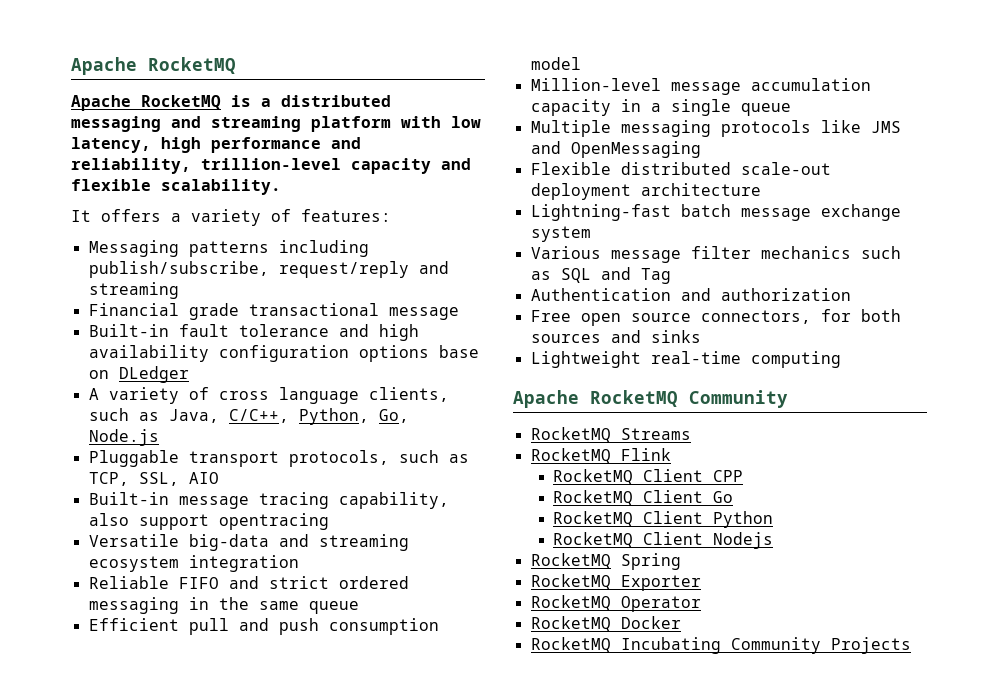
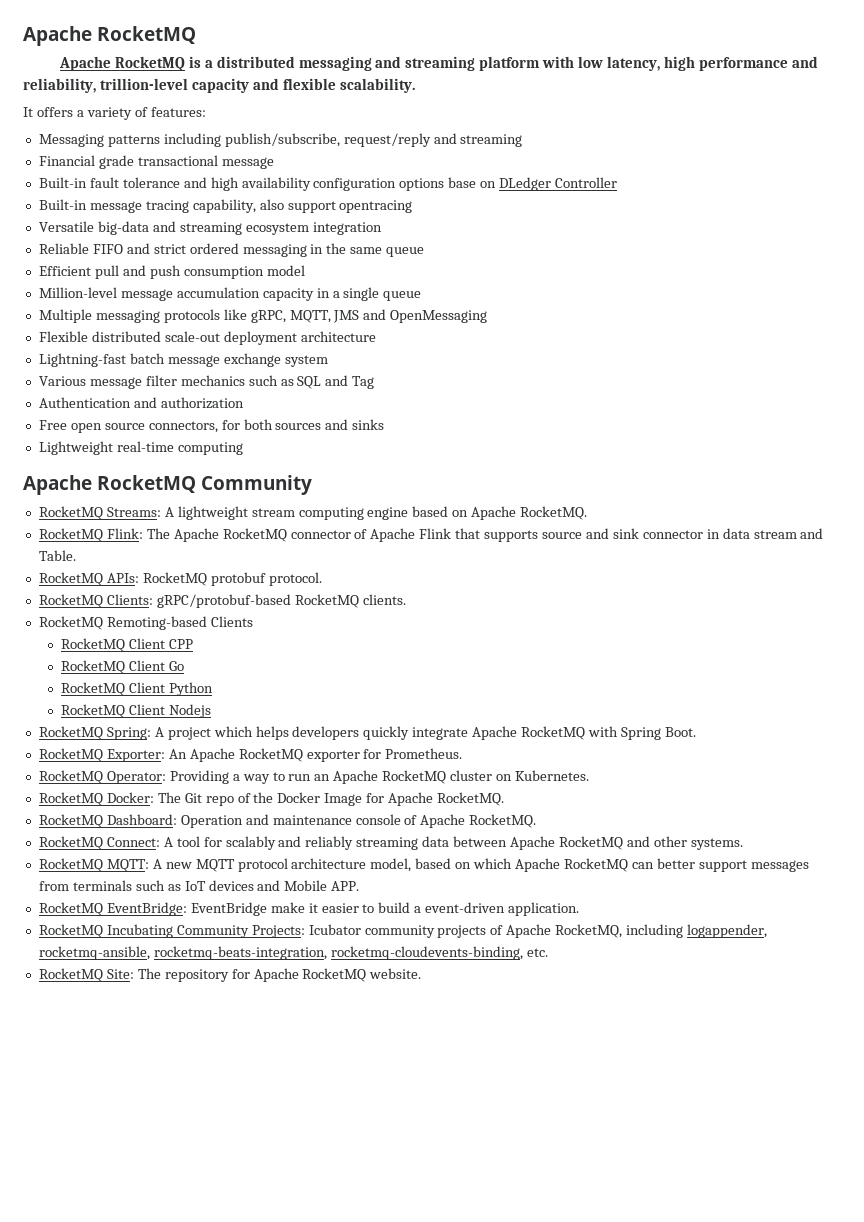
- Built-in fault tolerance and high availability configuration options base on DLedger
- A variety of cross language clients, such as Java, C/C++, Python, Go, Node.js
- Pluggable transport protocols, such as TCP, SSL, AIO
+ Built-in fault tolerance and high availability configuration options base on DLedger Controller
- Multiple messaging protocols like JMS and OpenMessaging
+ Multiple messaging protocols like gRPC, MQTT, JMS and OpenMessaging
- RocketMQ Streams
- RocketMQ Flink
+ RocketMQ Streams: A lightweight stream computing engine based on Apache RocketMQ.
+ RocketMQ Flink: The Apache RocketMQ connector of Apache Flink that supports source and sink connector in data stream and Table.
+ RocketMQ APIs: RocketMQ protobuf protocol.
+ RocketMQ Clients: gRPC/protobuf-based RocketMQ clients.
+ RocketMQ Remoting-based Clients
- RocketMQ Spring
- RocketMQ Exporter
- RocketMQ Operator
- RocketMQ Docker
- RocketMQ Incubating Community Projects
+ RocketMQ Spring: A project which helps developers quickly integrate Apache RocketMQ with Spring Boot.
+ RocketMQ Exporter: An Apache RocketMQ exporter for Prometheus.
+ RocketMQ Operator: Providing a way to run an Apache RocketMQ cluster on Kubernetes.
+ RocketMQ Docker: The Git repo of the Docker Image for Apache RocketMQ.
+ RocketMQ Dashboard: Operation and maintenance console of Apache RocketMQ.
+ RocketMQ Connect: A tool for scalably and reliably streaming data between Apache RocketMQ and other systems.
+ RocketMQ MQTT: A new MQTT protocol architecture model, based on which Apache RocketMQ can better support messages from terminals such as IoT devices and Mobile APP.
+ RocketMQ EventBridge: EventBridge make it easier to build a event-driven application.
+ RocketMQ Incubating Community Projects: Icubator community projects of Apache RocketMQ, including logappender, rocketmq-ansible, rocketmq-beats-integration, rocketmq-cloudevents-binding, etc.
+ RocketMQ Site: The repository for Apache RocketMQ website.

